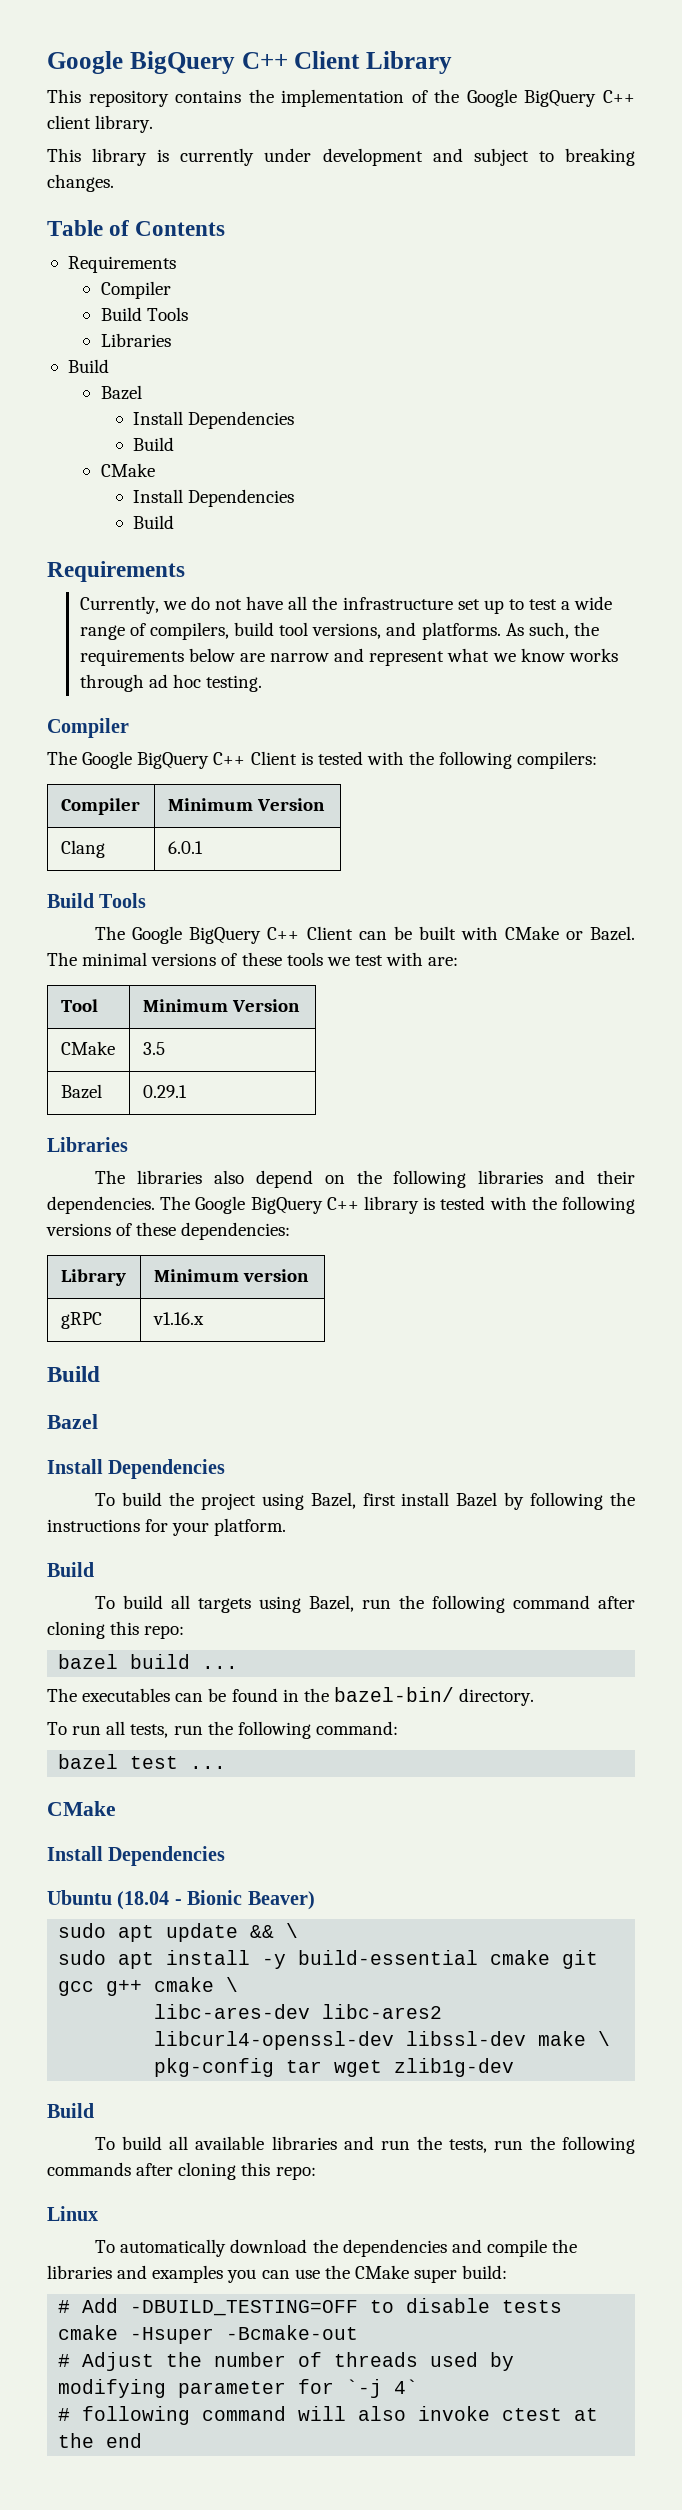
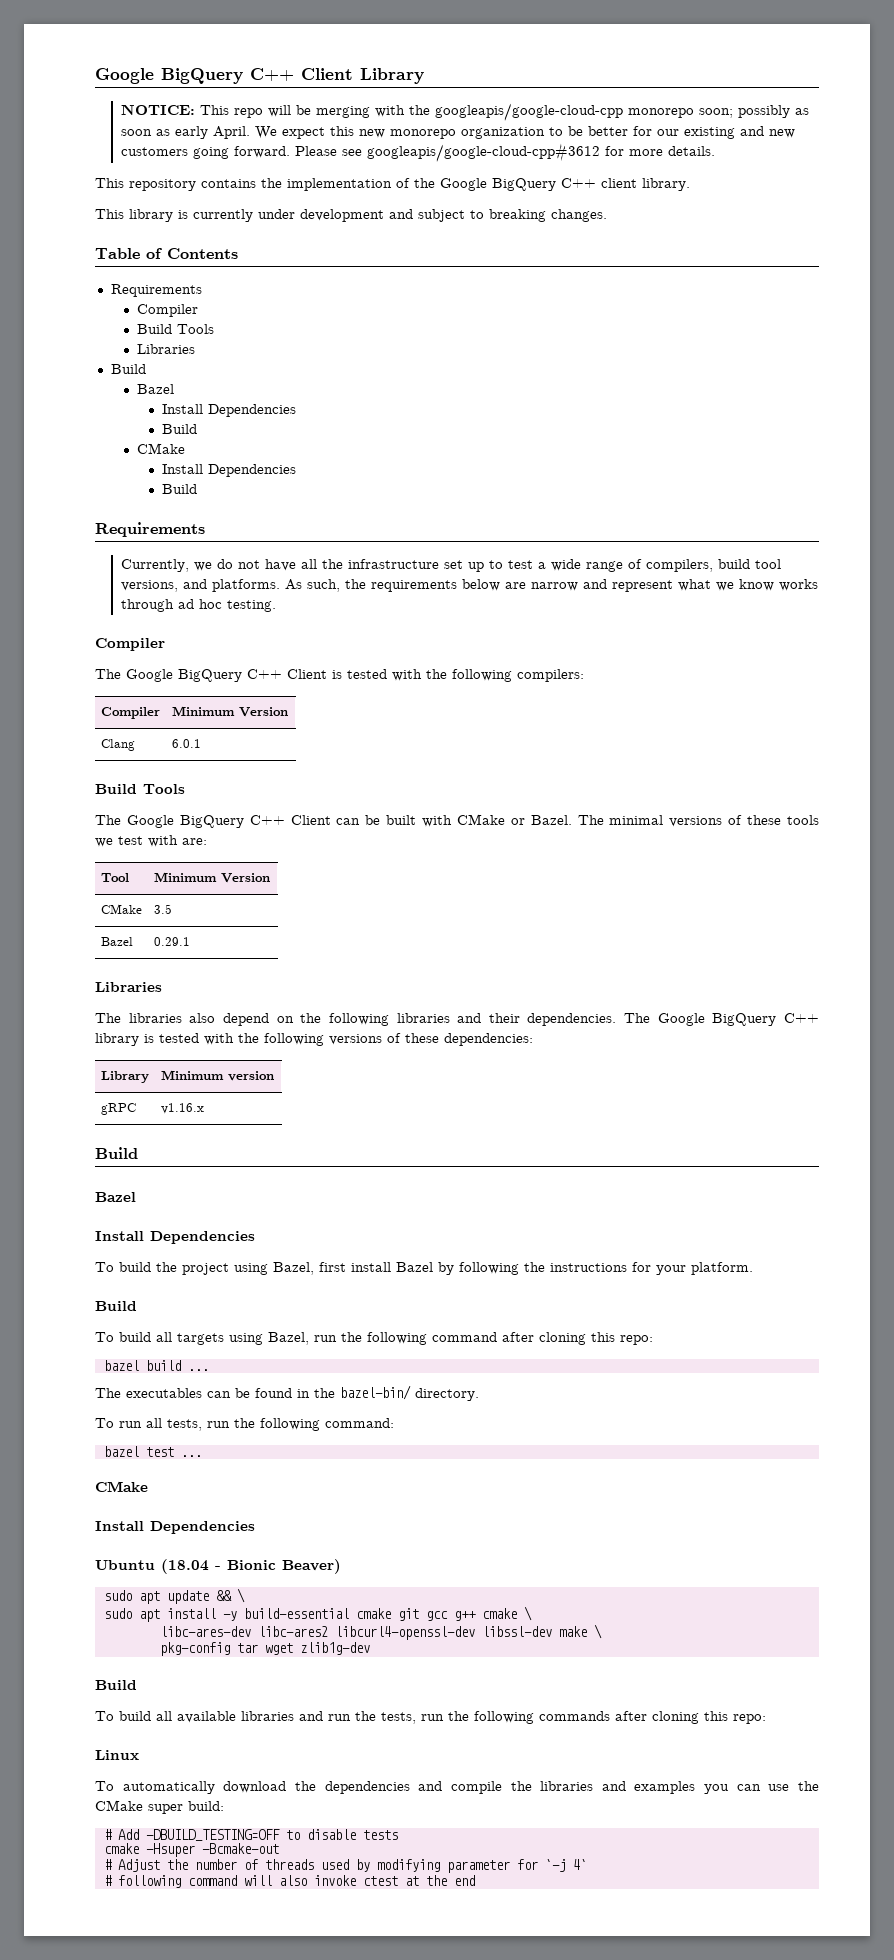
+ NOTICE: This repo will be merging with the googleapis/google-cloud-cpp monorepo soon; possibly as soon as early April. We expect this new monorepo organization to be better for our existing and new customers going forward. Please see googleapis/google-cloud-cpp#3612 for more details.

